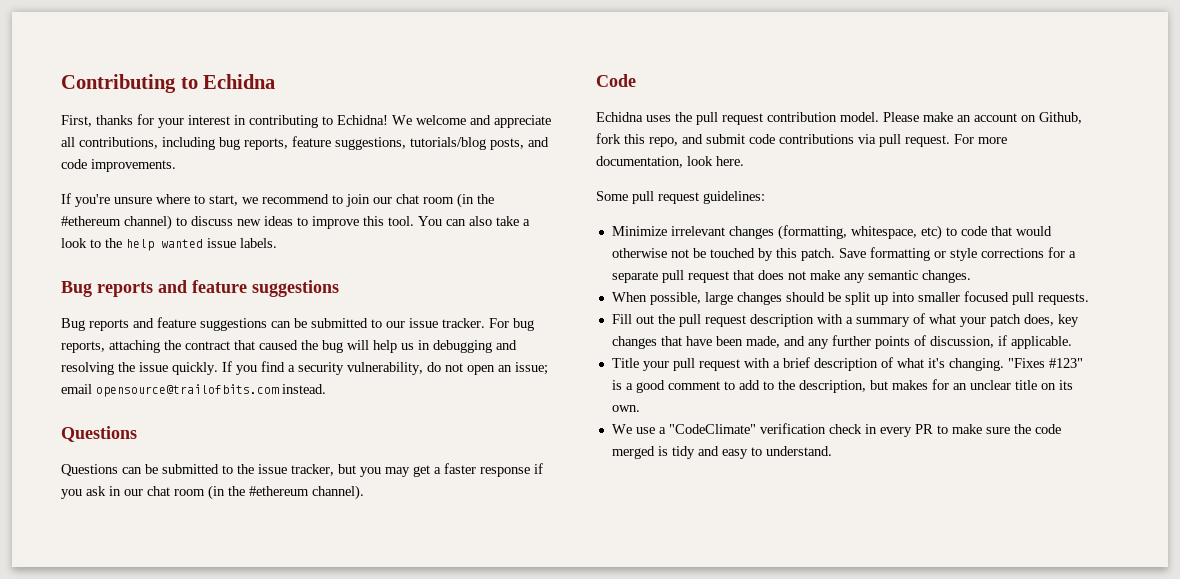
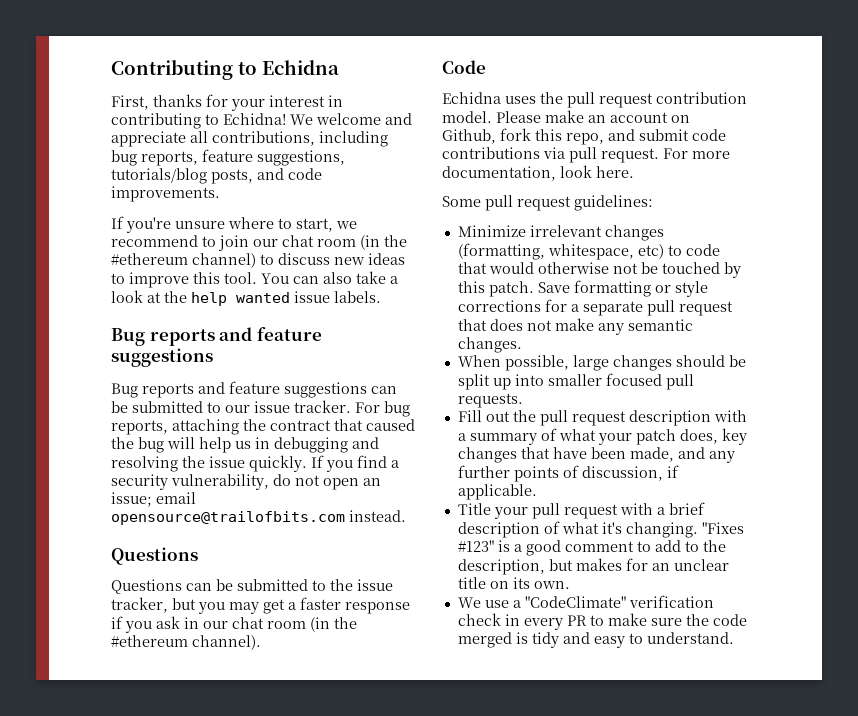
- You can also take a look to the help wanted issue labels.
+ You can also take a look at the help wanted issue labels.

